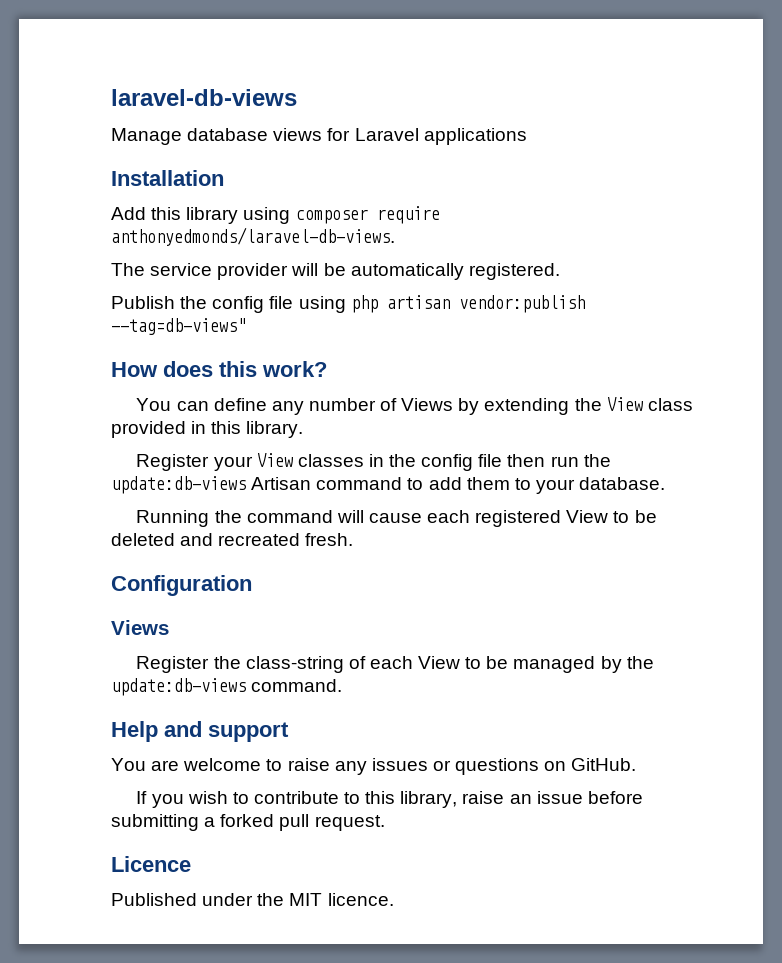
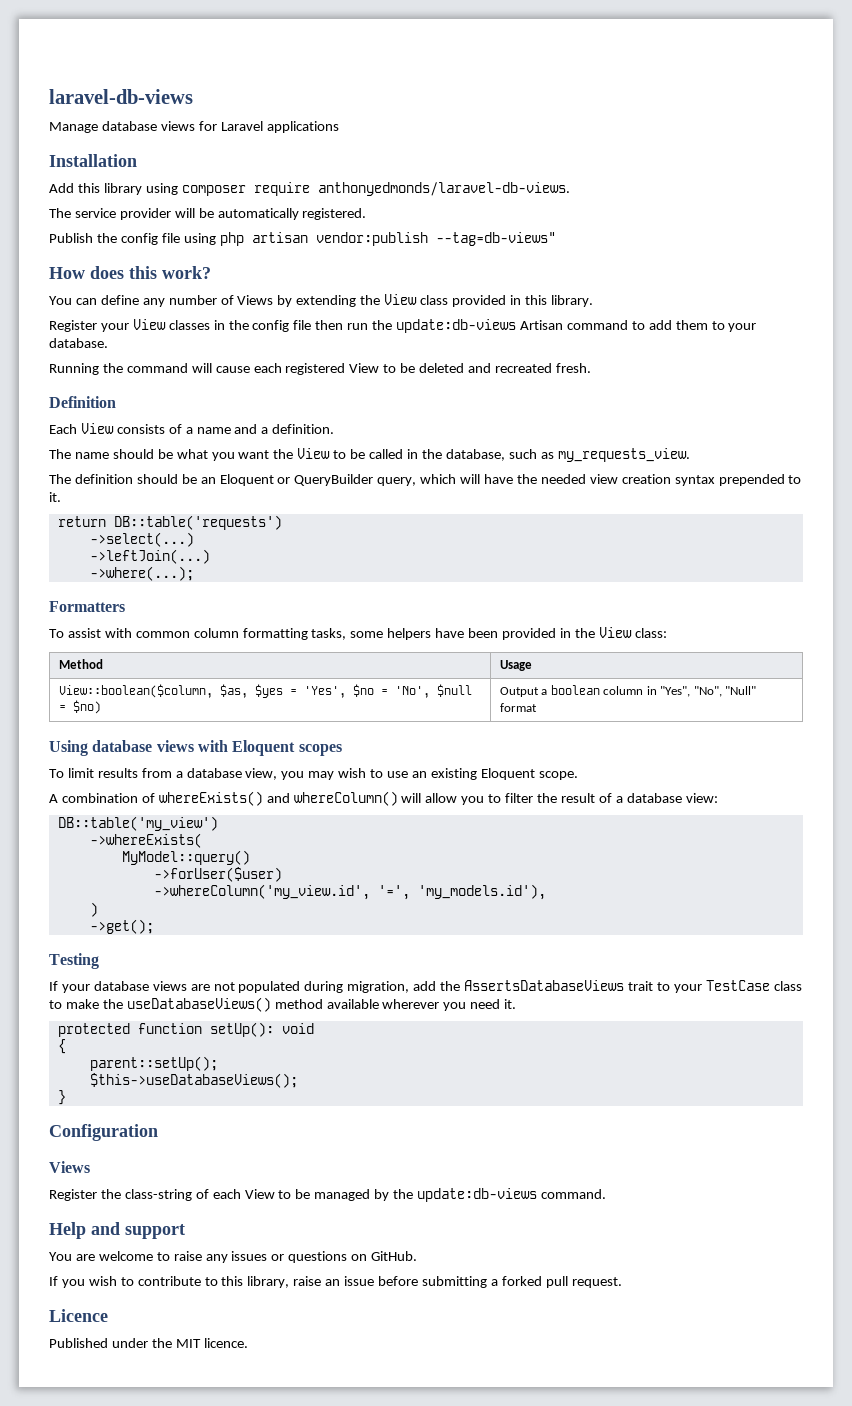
+ Definition
+ Each View consists of a name and a definition.
+ The name should be what you want the View to be called in the database, such as my_requests_view.
+ The definition should be an Eloquent or QueryBuilder query, which will have the needed view creation syntax prepended to it.
+ return DB::table('requests')
+ ->select(...)
+ ->leftJoin(...)
+ ->where(...);
+ Formatters
+ To assist with common column formatting tasks, some helpers have been provided in the View class:
+ Method | Usage
+ View::boolean($column, $as, $yes = 'Yes', $no = 'No', $null = $no) | Output a boolean column in "Yes", "No", "Null" format
+ Using database views with Eloquent scopes
+ To limit results from a database view, you may wish to use an existing Eloquent scope.
+ A combination of whereExists() and whereColumn() will allow you to filter the result of a database view:
+ DB::table('my_view')
+ ->whereExists(
+ MyModel::query()
+ ->forUser($user)
+ ->whereColumn('my_view.id', '=', 'my_models.id'),
+ )
+ ->get();
+ Testing
+ If your database views are not populated during migration, add the AssertsDatabaseViews trait to your TestCase class to make the useDatabaseViews() method available wherever you need it.
+ protected function setUp(): void
+ {
+ parent::setUp();
+ $this->useDatabaseViews();
+ }

